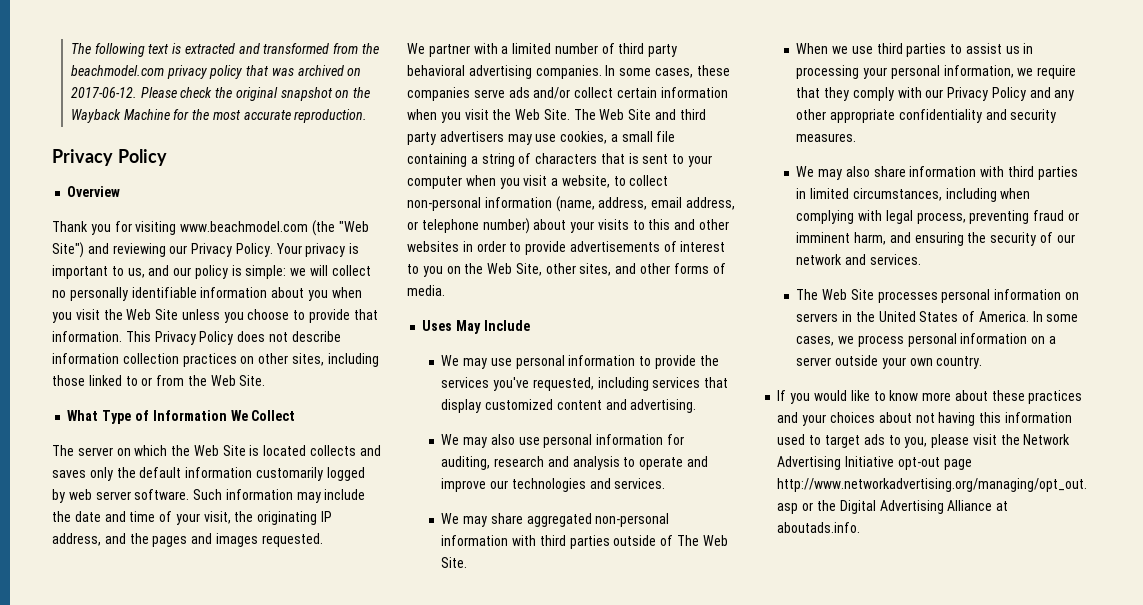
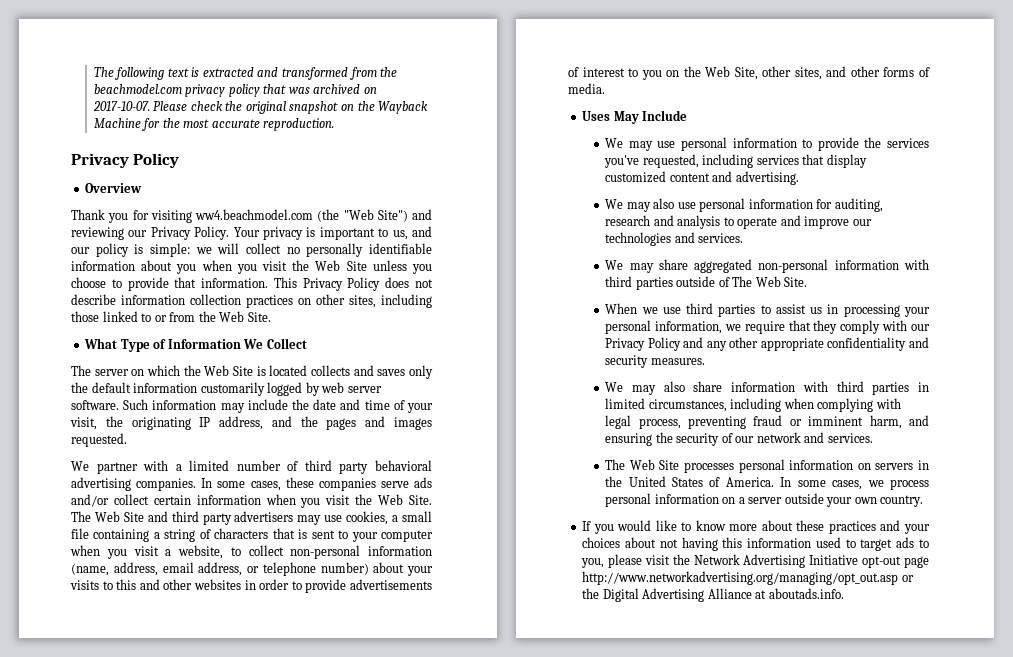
- The following text is extracted and transformed from the beachmodel.com privacy policy that was archived on 2017-06-12.
+ The following text is extracted and transformed from the beachmodel.com privacy policy that was archived on 2017-10-07.
- Thank you for visiting www.beachmodel.com (the "Web Site") and reviewing our Privacy Policy.
+ Thank you for visiting ww4.beachmodel.com (the "Web Site") and reviewing our Privacy Policy.

